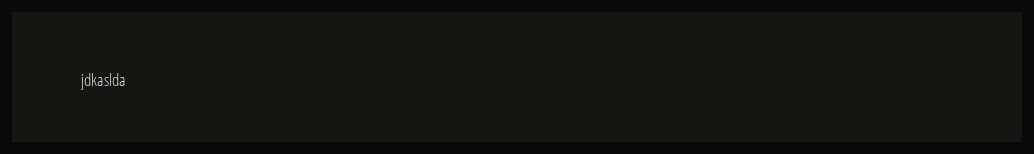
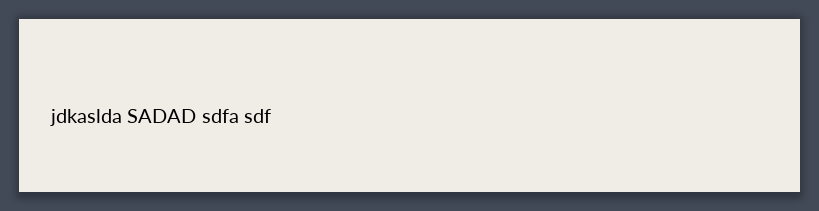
- jdkaslda
+ jdkaslda SADAD sdfa sdf

